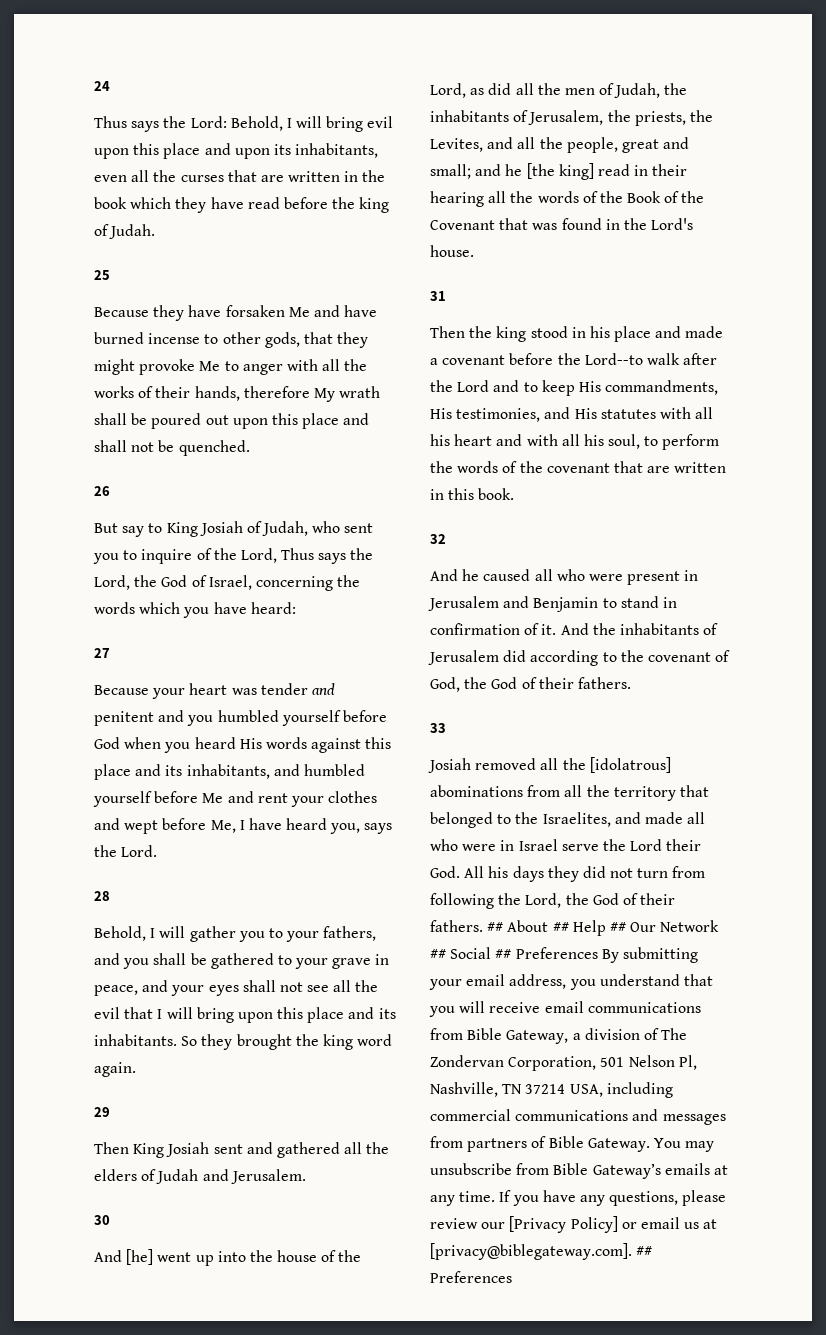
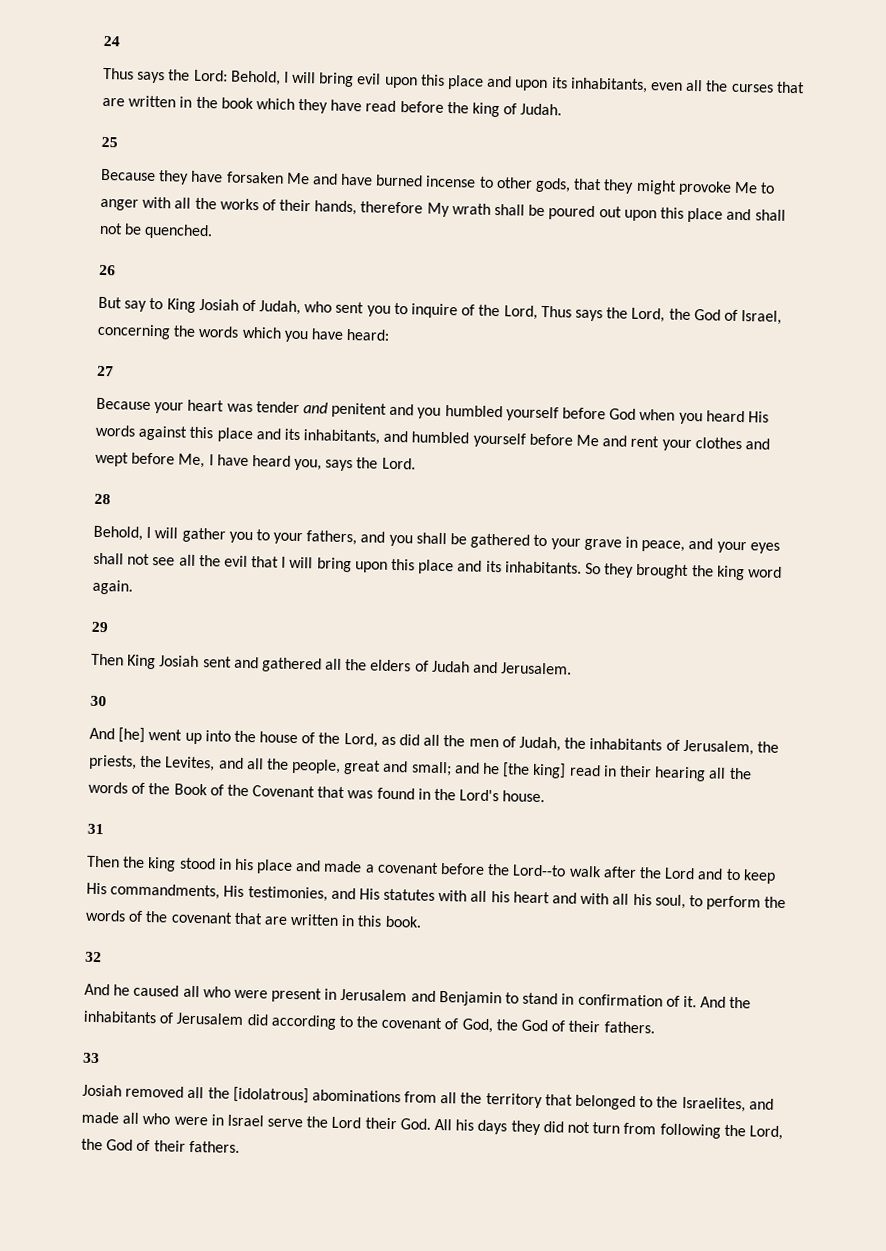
- ## About ## Help ## Our Network ## Social ## Preferences By submitting your email address, you understand that you will receive email communications from Bible Gateway, a division of The Zondervan Corporation, 501 Nelson Pl, Nashville, TN 37214 USA, including commercial communications and messages from partners of Bible Gateway. You may unsubscribe from Bible Gateway’s emails at any time. If you have any questions, please review our [Privacy Policy] or email us at [privacy@biblegateway.com]. ## Preferences

